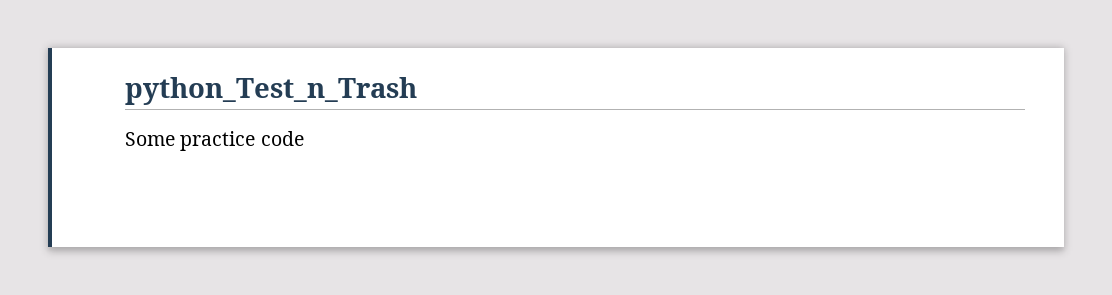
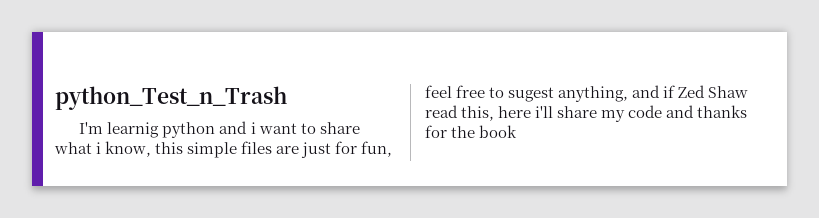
- Some practice code
+ I'm learnig python and i want to share what i know, this simple files are just for fun, feel free to sugest anything, and if Zed Shaw read this, here i'll share my code and thanks for the book

